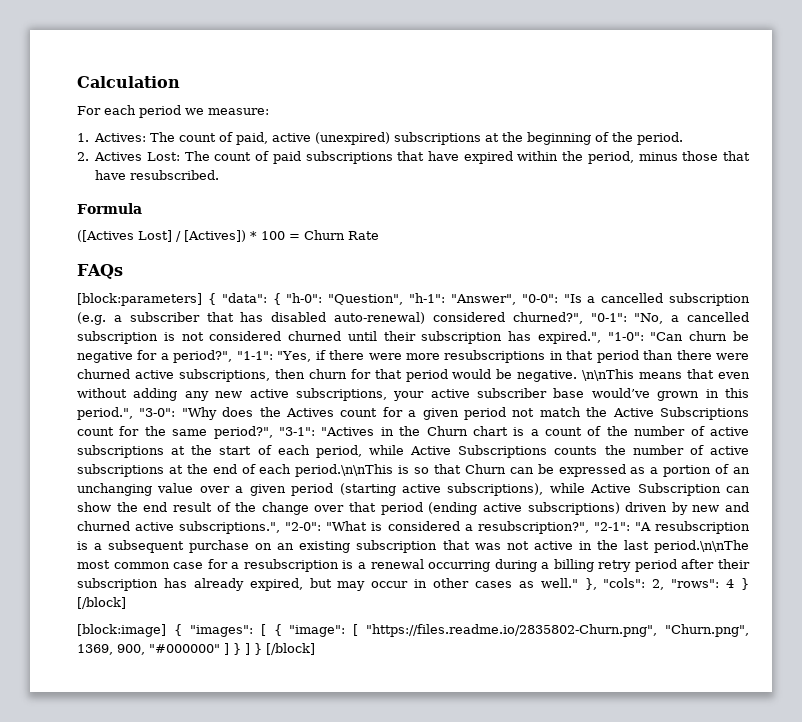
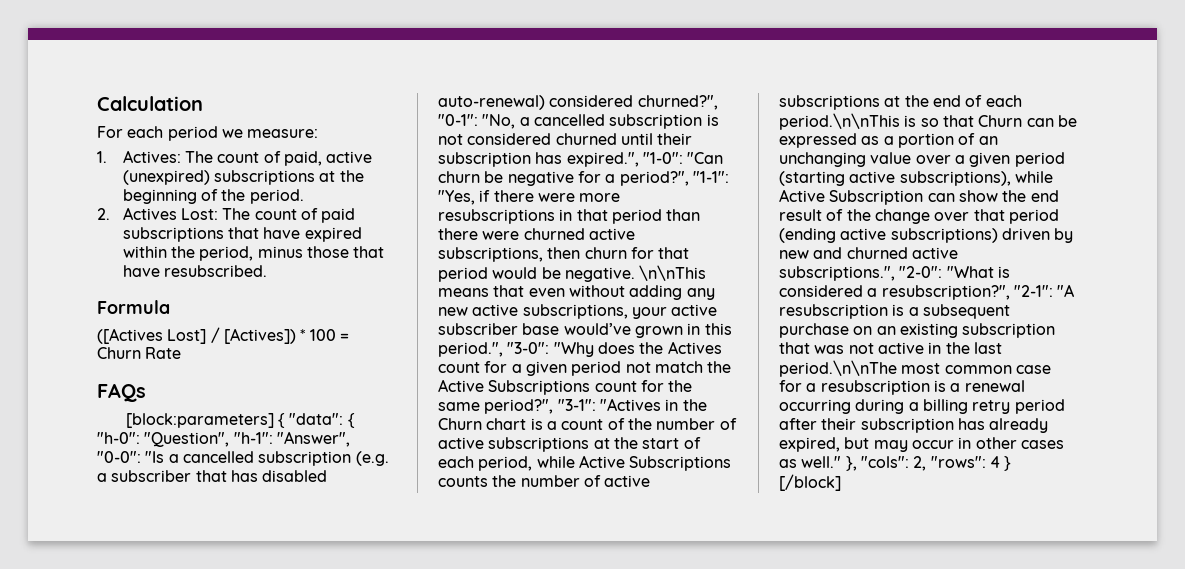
- [block:image] { "images": [ { "image": [ "https://files.readme.io/2835802-Churn.png", "Churn.png", 1369, 900, "#000000" ] } ] } [/block]

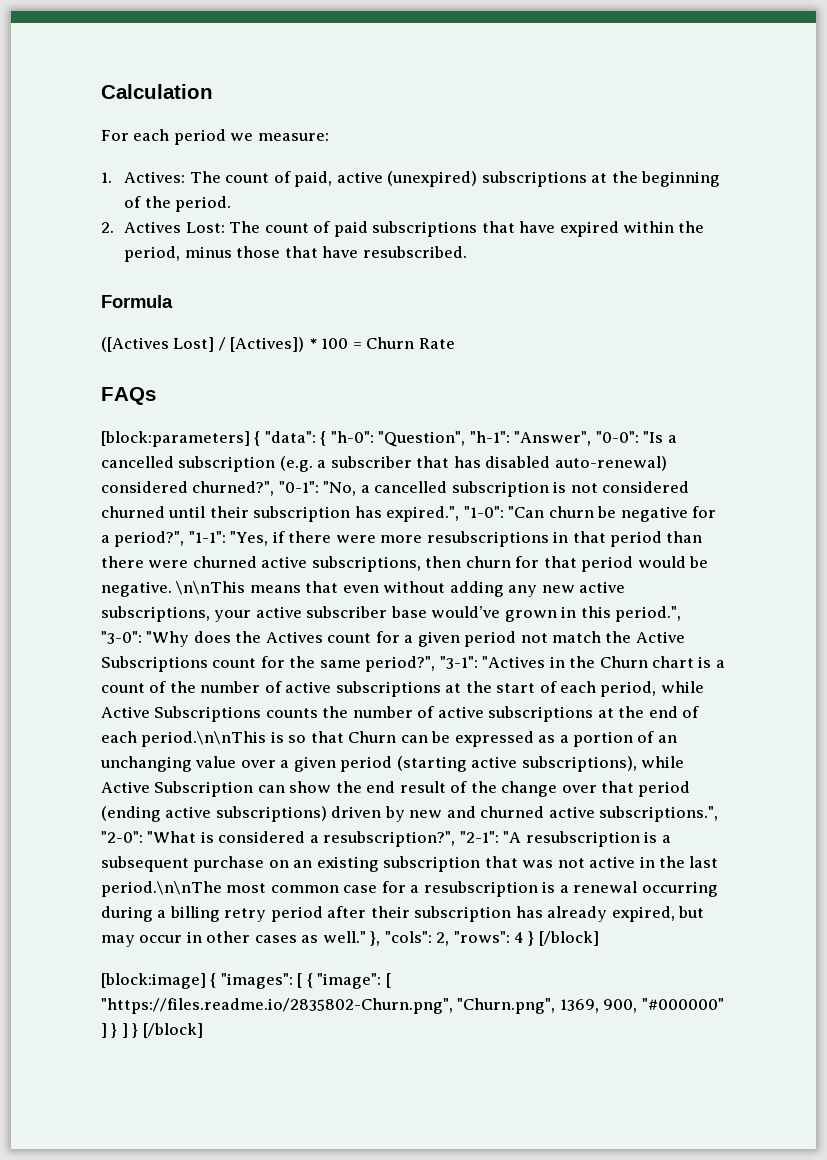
+ [block:image] { "images": [ { "image": [ "https://files.readme.io/2835802-Churn.png", "Churn.png", 1369, 900, "#000000" ] } ] } [/block]

